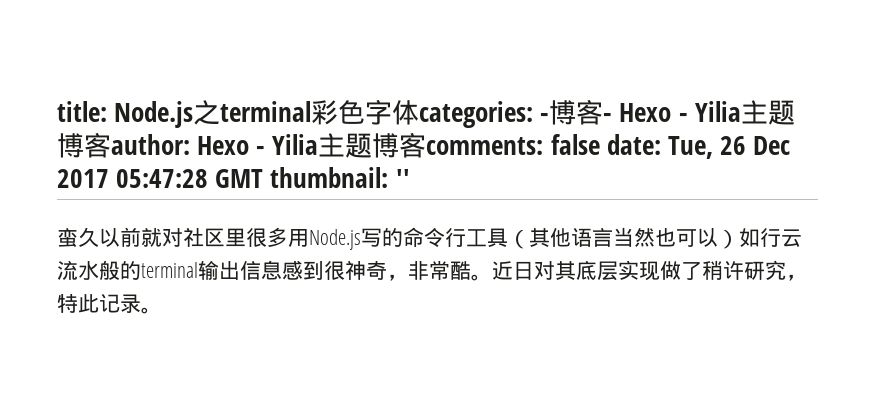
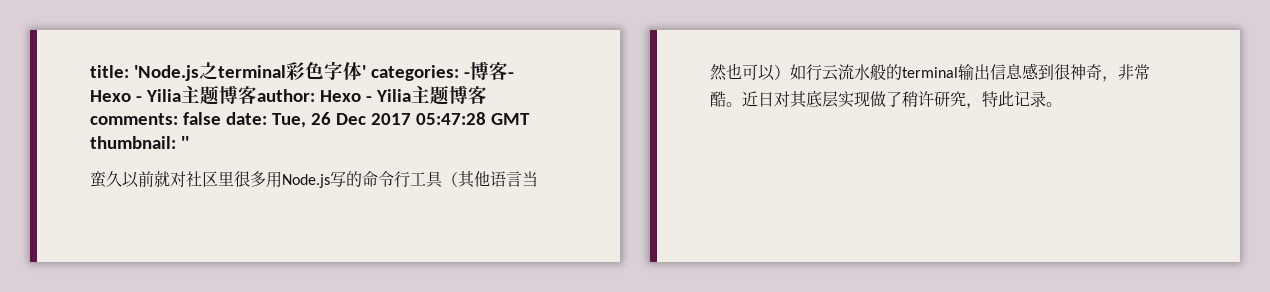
- title: Node.js之terminal彩色字体categories: -博客- Hexo - Yilia主题博客author: Hexo - Yilia主题博客comments: false date: Tue, 26 Dec 2017 05:47:28 GMT thumbnail: ''
+ title: 'Node.js之terminal彩色字体' categories: -博客- Hexo - Yilia主题博客author: Hexo - Yilia主题博客comments: false date: Tue, 26 Dec 2017 05:47:28 GMT thumbnail: ''

